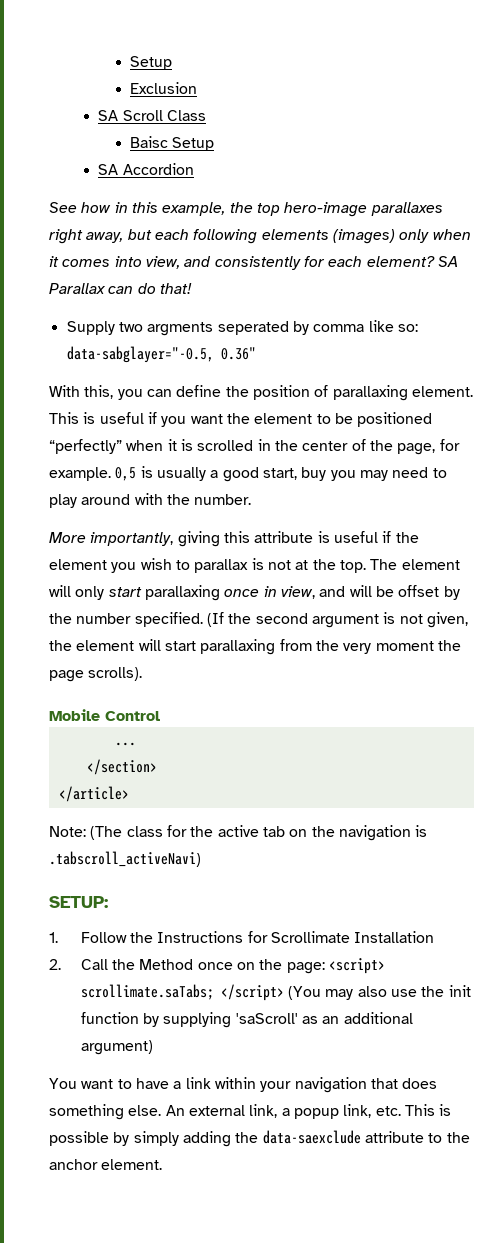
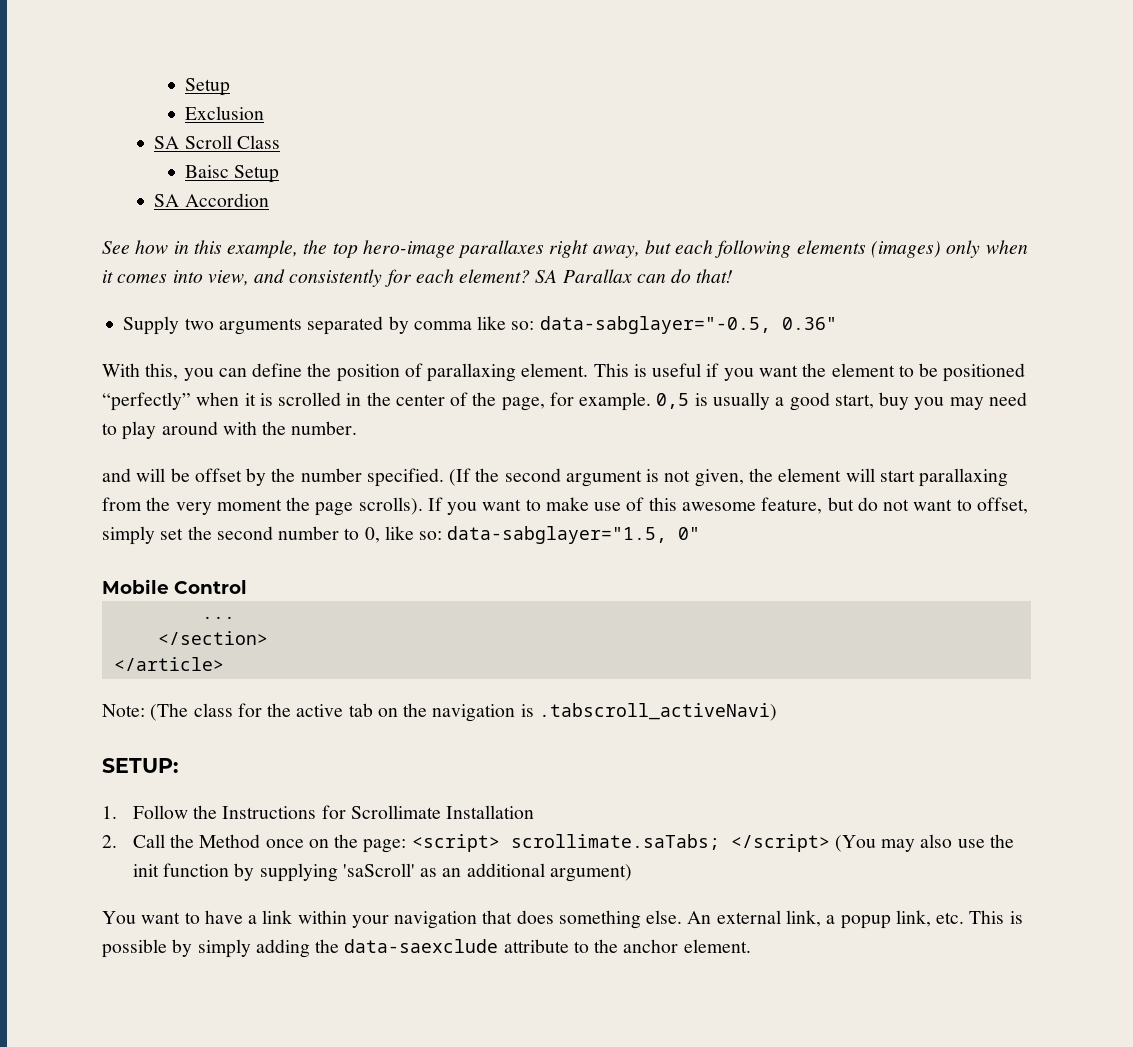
- Supply two argments seperated by comma like so: data-sabglayer="-0.5, 0.36"
+ Supply two arguments separated by comma like so: data-sabglayer="-0.5, 0.36"
- More importantly, giving this attribute is useful if the element you wish to parallax is not at the top. The element will only start parallaxing once in view, and will be offset by the number specified.
+ and will be offset by the number specified.
+ If you want to make use of this awesome feature, but do not want to offset, simply set the second number to 0, like so: data-sabglayer="1.5, 0"

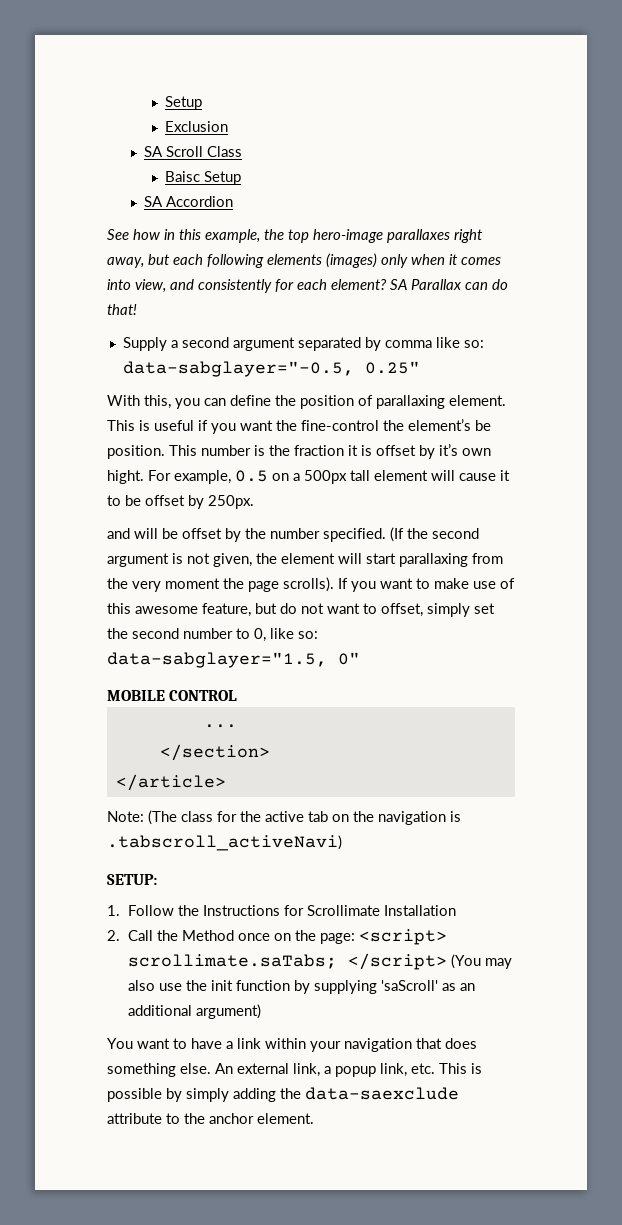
- Supply two arguments separated by comma like so: data-sabglayer="-0.5, 0.36"
+ Supply a second argument separated by comma like so: data-sabglayer="-0.5, 0.25"
- This is useful if you want the element to be positioned “perfectly” when it is scrolled in the center of the page, for example. 0,5 is usually a good start, buy you may need to play around with the number.
+ This is useful if you want the fine-control the element’s be position. This number is the fraction it is offset by it’s own hight. For example, 0.5 on a 500px tall element will cause it to be offset by 250px.
- Mobile Control
+ MOBILE CONTROL

